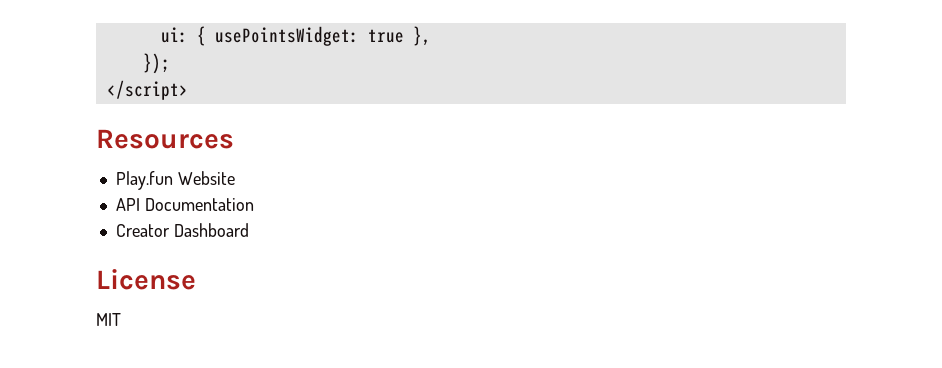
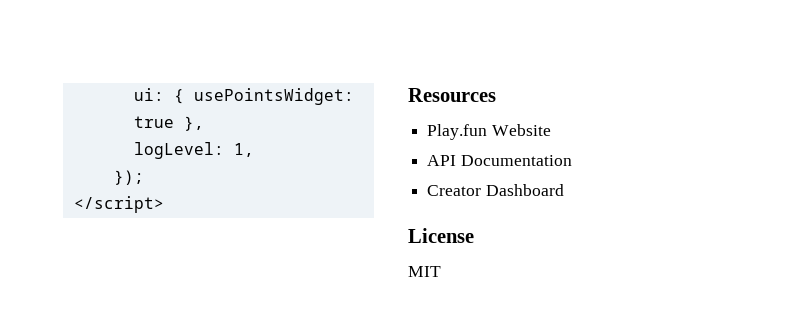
+ logLevel: 1,

